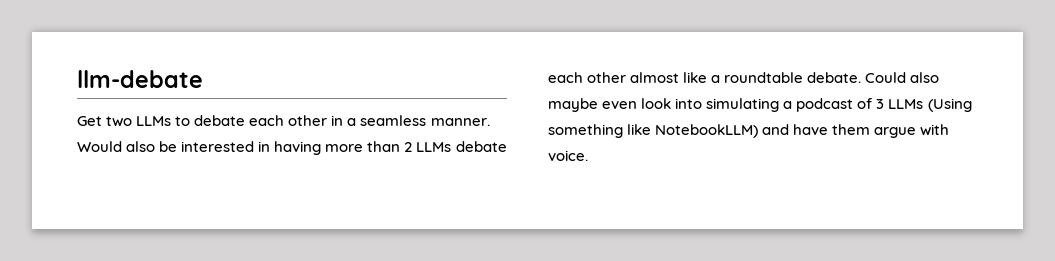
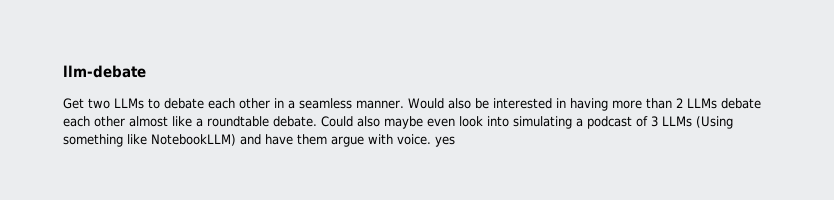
- Could also maybe even look into simulating a podcast of 3 LLMs (Using something like NotebookLLM) and have them argue with voice.
+ Could also maybe even look into simulating a podcast of 3 LLMs (Using something like NotebookLLM) and have them argue with voice. yes

